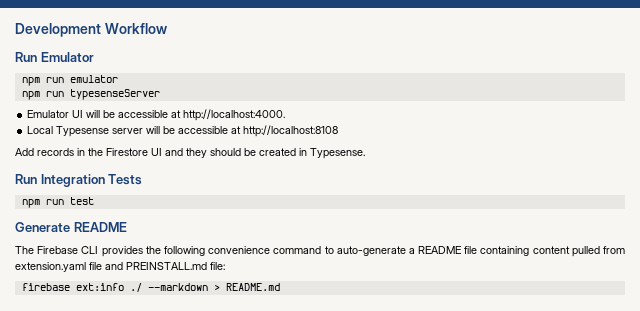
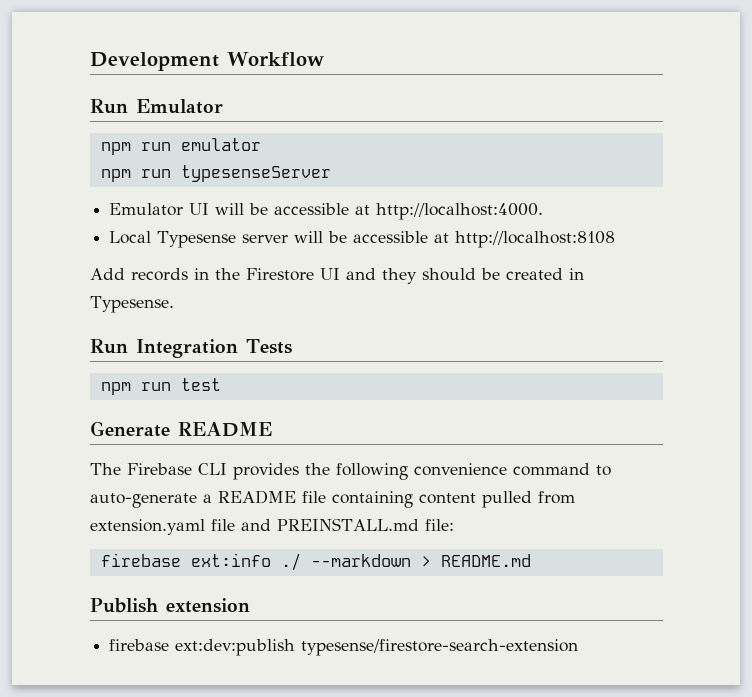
+ Publish extension
+ firebase ext:dev:publish typesense/firestore-search-extension

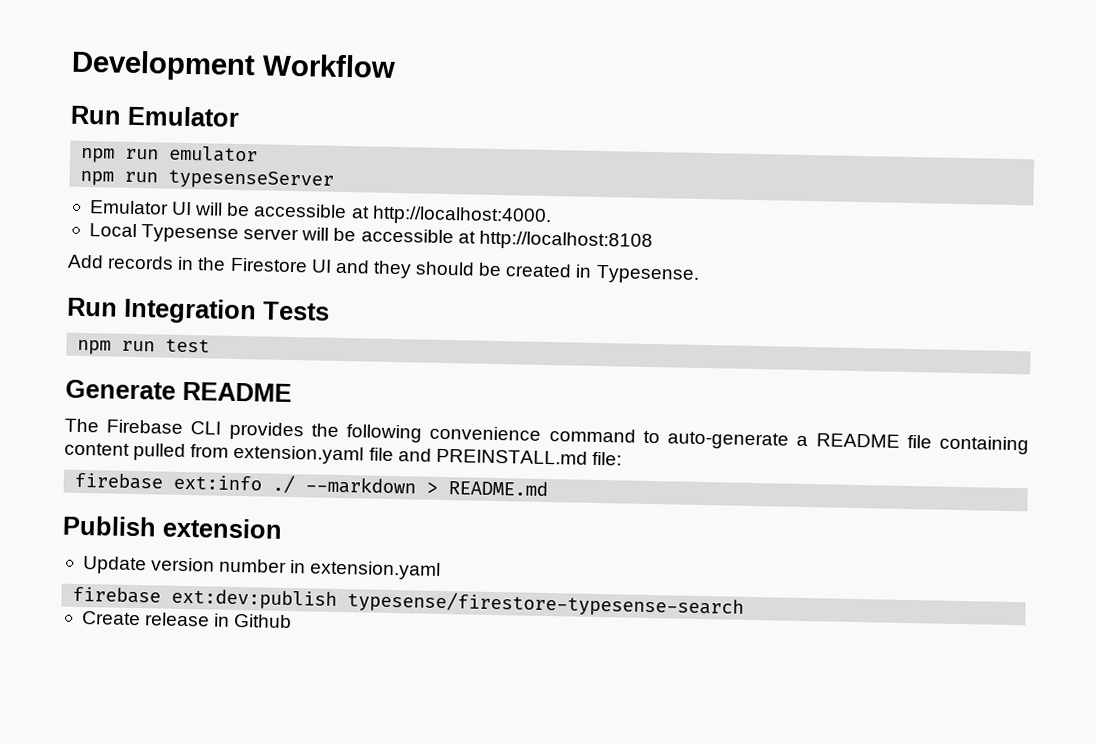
- firebase ext:dev:publish typesense/firestore-search-extension
+ Update version number in extension.yaml
+ firebase ext:dev:publish typesense/firestore-typesense-search
+ Create release in Github

